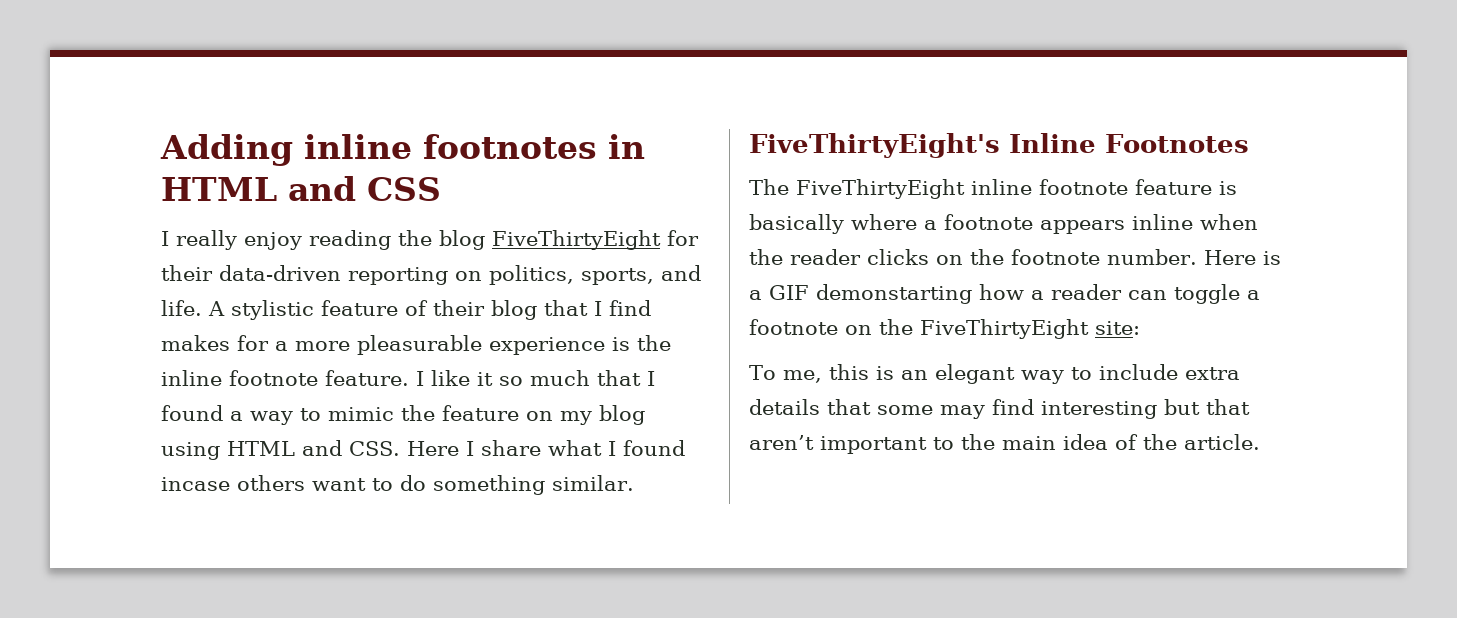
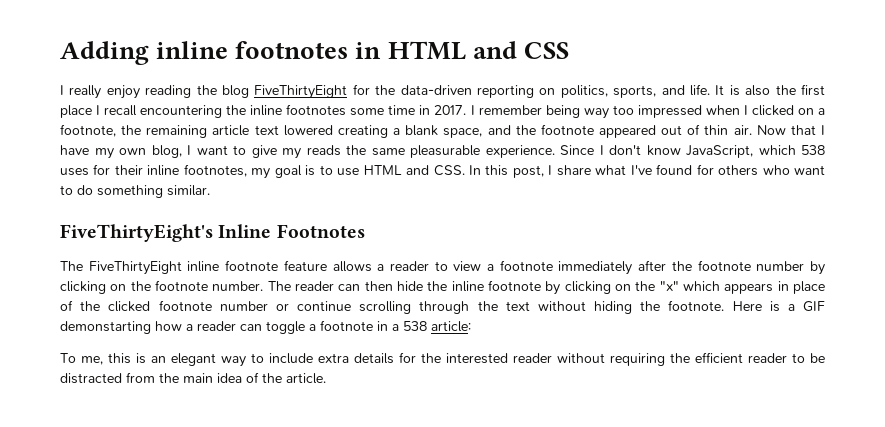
- I really enjoy reading the blog FiveThirtyEight for their data-driven reporting on politics, sports, and life.
+ I really enjoy reading the blog FiveThirtyEight for the data-driven reporting on politics, sports, and life.
- A stylistic feature of their blog that I find makes for a more pleasurable experience is the inline footnote feature. I like it so much that I found a way to mimic the feature on my blog using HTML and CSS. Here I share what I found incase others want to do something similar.
+ It is also the first place I recall encountering the inline footnotes some time in 2017. I remember being way too impressed when I clicked on a footnote, the remaining article text lowered creating a blank space, and the footnote appeared out of thin air. Now that I have my own blog, I want to give my reads the same pleasurable experience. Since I don't know JavaScript, which 538 uses for their inline footnotes, my goal is to use HTML and CSS. In this post, I share what I've found for others who want to do something similar.
- The FiveThirtyEight inline footnote feature is basically where a footnote appears inline when the reader clicks on the footnote number.
+ The FiveThirtyEight inline footnote feature allows a reader to view a footnote immediately after the footnote number by clicking on the footnote number. The reader can then hide the inline footnote by clicking on the "x" which appears in place of the clicked footnote number or continue scrolling through the text without hiding the footnote.
- Here is a GIF demonstarting how a reader can toggle a footnote on the FiveThirtyEight site:
+ Here is a GIF demonstarting how a reader can toggle a footnote in a 538 article:
- To me, this is an elegant way to include extra details that some may find interesting but that aren’t important to the main idea of the article.
+ To me, this is an elegant way to include extra details for the interested reader without requiring the efficient reader to be distracted from the main idea of the article.

